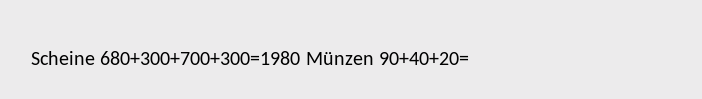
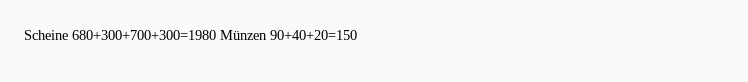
- Scheine 680+300+700+300=1980 Münzen 90+40+20=
+ Scheine 680+300+700+300=1980 Münzen 90+40+20=150

